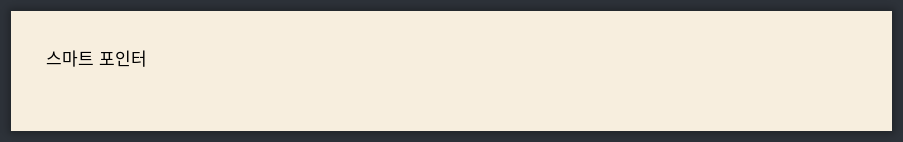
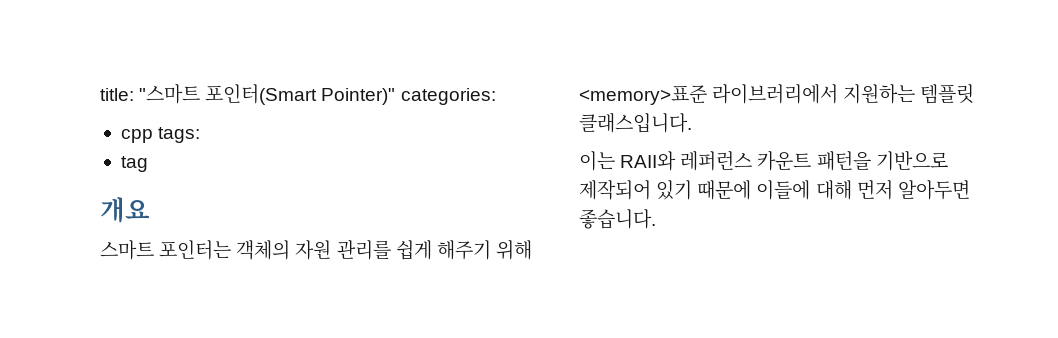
- 스마트 포인터
+ title: "스마트 포인터(Smart Pointer)" categories:
+ cpp tags:
+ tag
+ 개요
+ 스마트 포인터는 객체의 자원 관리를 쉽게 해주기 위해 <memory>표준 라이브러리에서 지원하는 템플릿 클래스입니다.
+ 이는 RAII와 레퍼런스 카운트 패턴을 기반으로 제작되어 있기 때문에 이들에 대해 먼저 알아두면 좋습니다.

